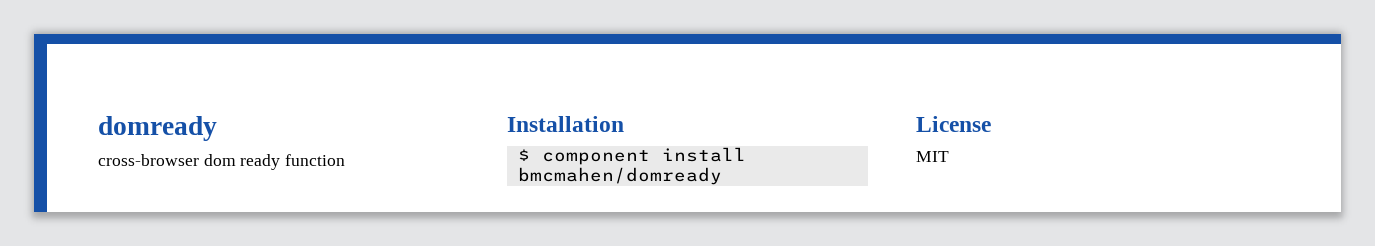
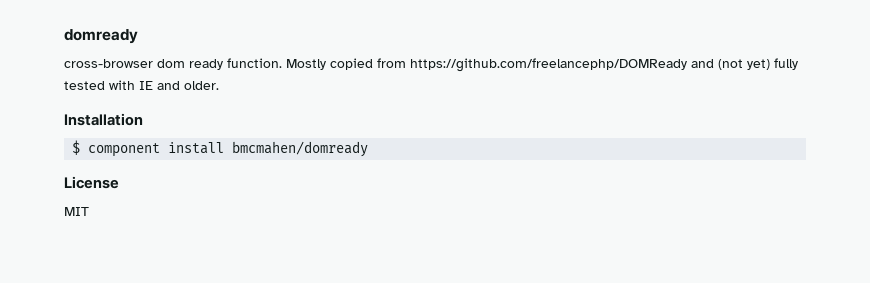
- cross-browser dom ready function
+ cross-browser dom ready function. Mostly copied from https://github.com/freelancephp/DOMReady and (not yet) fully tested with IE and older.

